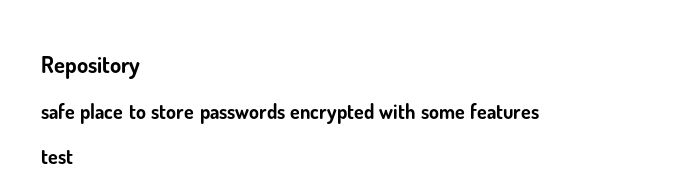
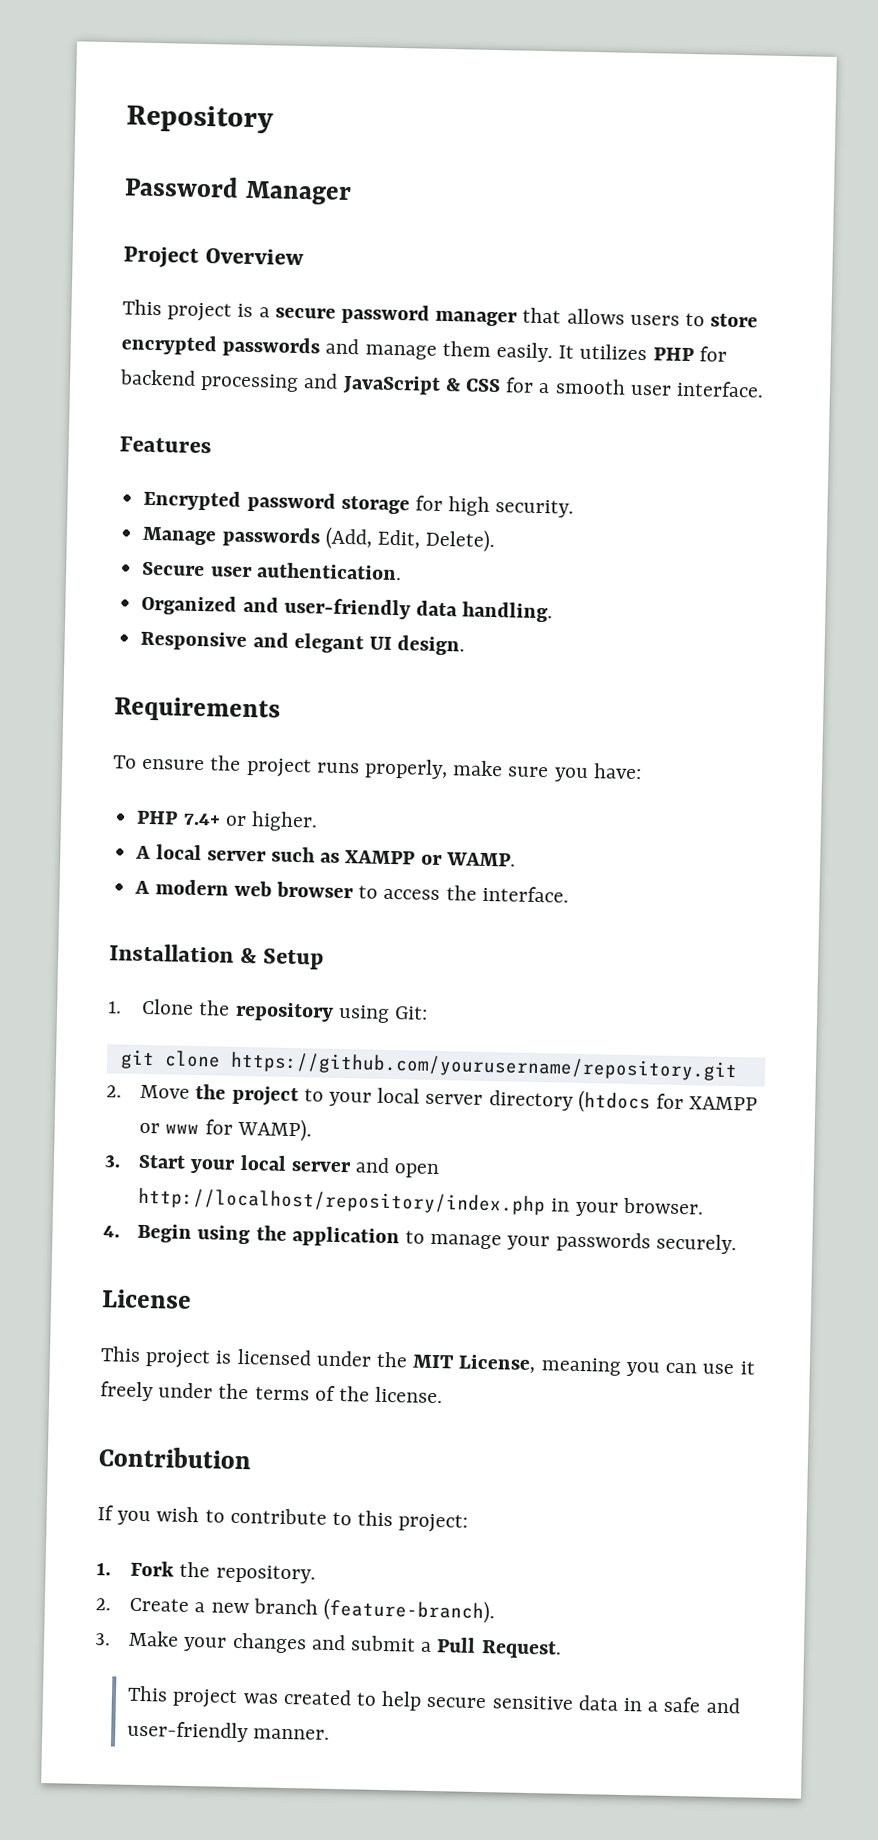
- safe place to store passwords encrypted with some features
- test
+ Password Manager
+ Project Overview
+ This project is a secure password manager that allows users to store encrypted passwords and manage them easily. It utilizes PHP for backend processing and JavaScript & CSS for a smooth user interface.
+ Features
+ Encrypted password storage for high security.
+ Manage passwords (Add, Edit, Delete).
+ Secure user authentication.
+ Organized and user-friendly data handling.
+ Responsive and elegant UI design.
+ Requirements
+ To ensure the project runs properly, make sure you have:
+ PHP 7.4+ or higher.
+ A local server such as XAMPP or WAMP.
+ A modern web browser to access the interface.
+ Installation & Setup
+ 1. Clone the repository using Git:
+ git clone https://github.com/yourusername/repository.git
+ 2. Move the project to your local server directory (htdocs for XAMPP or www for WAMP).
+ 3. Start your local server and open http://localhost/repository/index.php in your browser.
+ 4. Begin using the application to manage your passwords securely.
+ License
+ This project is licensed under the MIT License, meaning you can use it freely under the terms of the license.
+ Contribution
+ If you wish to contribute to this project:
+ 1. Fork the repository.
+ 2. Create a new branch (feature-branch).
+ 3. Make your changes and submit a Pull Request.
+ This project was created to help secure sensitive data in a safe and user-friendly manner.

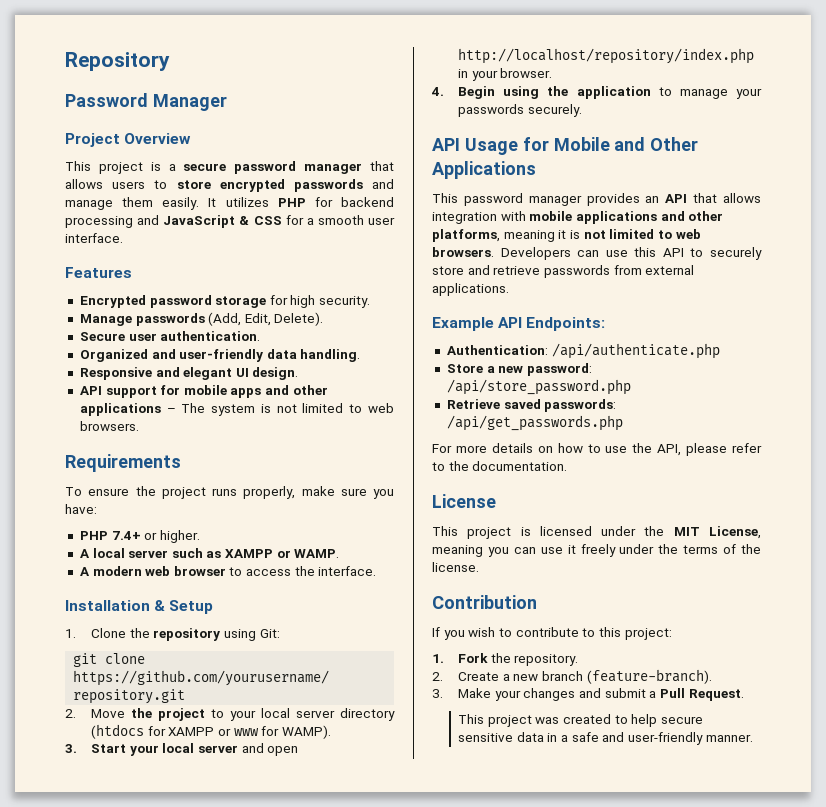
+ API support for mobile apps and other applications – The system is not limited to web browsers.
+ API Usage for Mobile and Other Applications
+ This password manager provides an API that allows integration with mobile applications and other platforms, meaning it is not limited to web browsers. Developers can use this API to securely store and retrieve passwords from external applications.
+ Example API Endpoints:
+ Authentication: /api/authenticate.php
+ Store a new password: /api/store_password.php
+ Retrieve saved passwords: /api/get_passwords.php
+ For more details on how to use the API, please refer to the documentation.

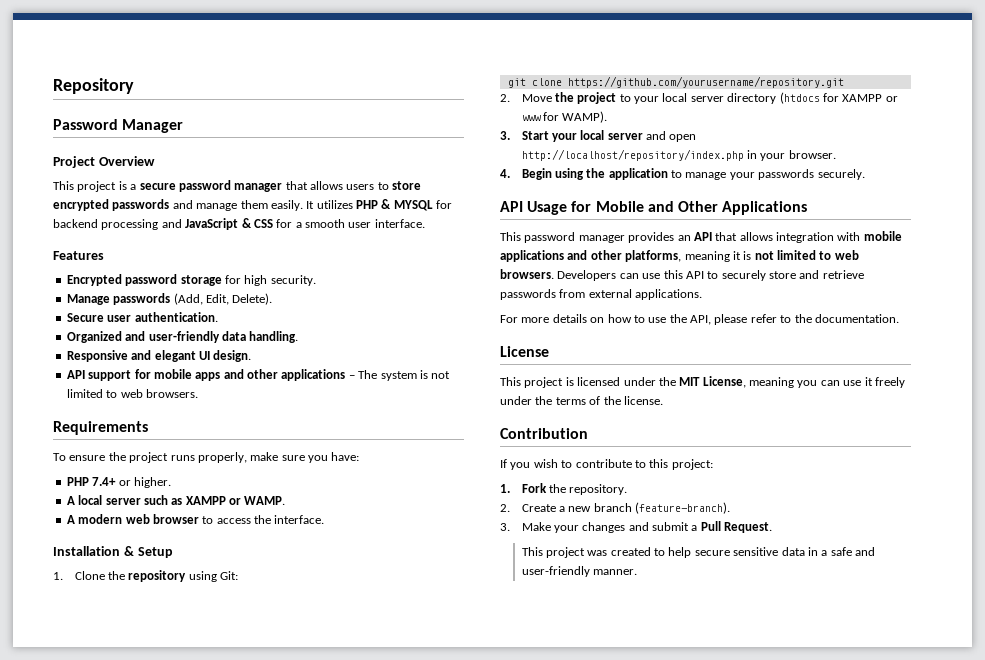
- It utilizes PHP for backend processing and JavaScript & CSS for a smooth user interface.
+ It utilizes PHP & MYSQL for backend processing and JavaScript & CSS for a smooth user interface.
- Example API Endpoints:
- Authentication: /api/authenticate.php
- Store a new password: /api/store_password.php
- Retrieve saved passwords: /api/get_passwords.php

